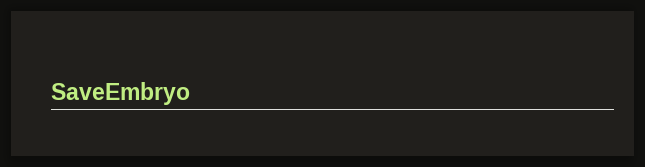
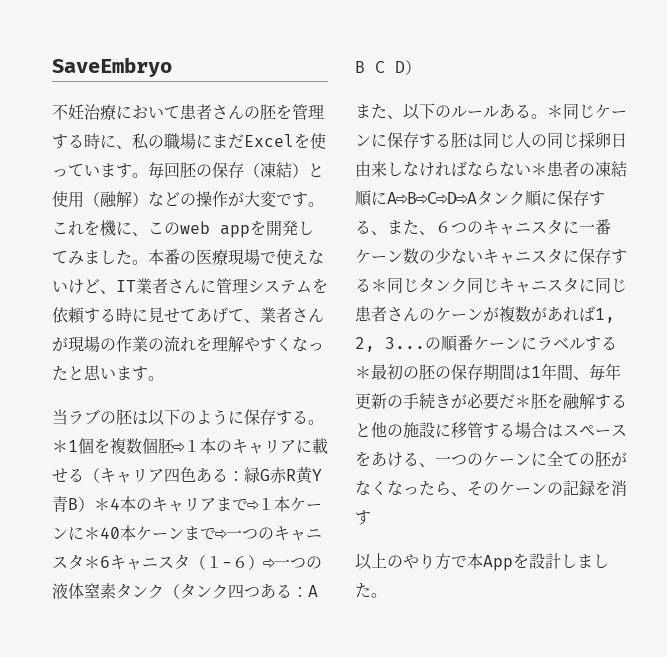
+ 不妊治療において患者さんの胚を管理する時に、私の職場にまだExcelを使っています。毎回胚の保存（凍結）と使用（融解）などの操作が大変です。これを機に、このweb appを開発してみました。本番の医療現場で使えないけど、IT業者さんに管理システムを依頼する時に見せてあげて、業者さんが現場の作業の流れを理解やすくなったと思います。
+ 当ラブの胚は以下のように保存する。＊1個を複数個胚⇨１本のキャリアに載せる（キャリア四色ある：緑G赤R黄Y青B）＊4本のキャリアまで⇨１本ケーンに＊40本ケーンまで⇨一つのキャニスタ＊6キャニスタ（１−６）⇨一つの液体窒素タンク（タンク四つある：A B C D）
+ また、以下のルールある。＊同じケーンに保存する胚は同じ人の同じ採卵日由来しなければならない＊患者の凍結順にA⇨B⇨C⇨D⇨Aタンク順に保存する、また、６つのキャニスタに一番ケーン数の少ないキャニスタに保存する＊同じタンク同じキャニスタに同じ患者さんのケーンが複数があれば1, 2, 3...の順番ケーンにラベルする＊最初の胚の保存期間は1年間、毎年更新の手続きが必要だ＊胚を融解すると他の施設に移管する場合はスペースをあける、一つのケーンに全ての胚がなくなったら、そのケーンの記録を消す
+ 以上のやり方で本Appを設計しました。

